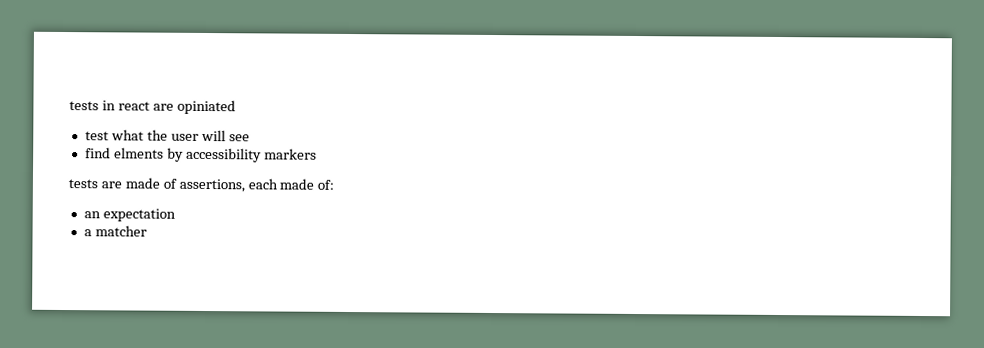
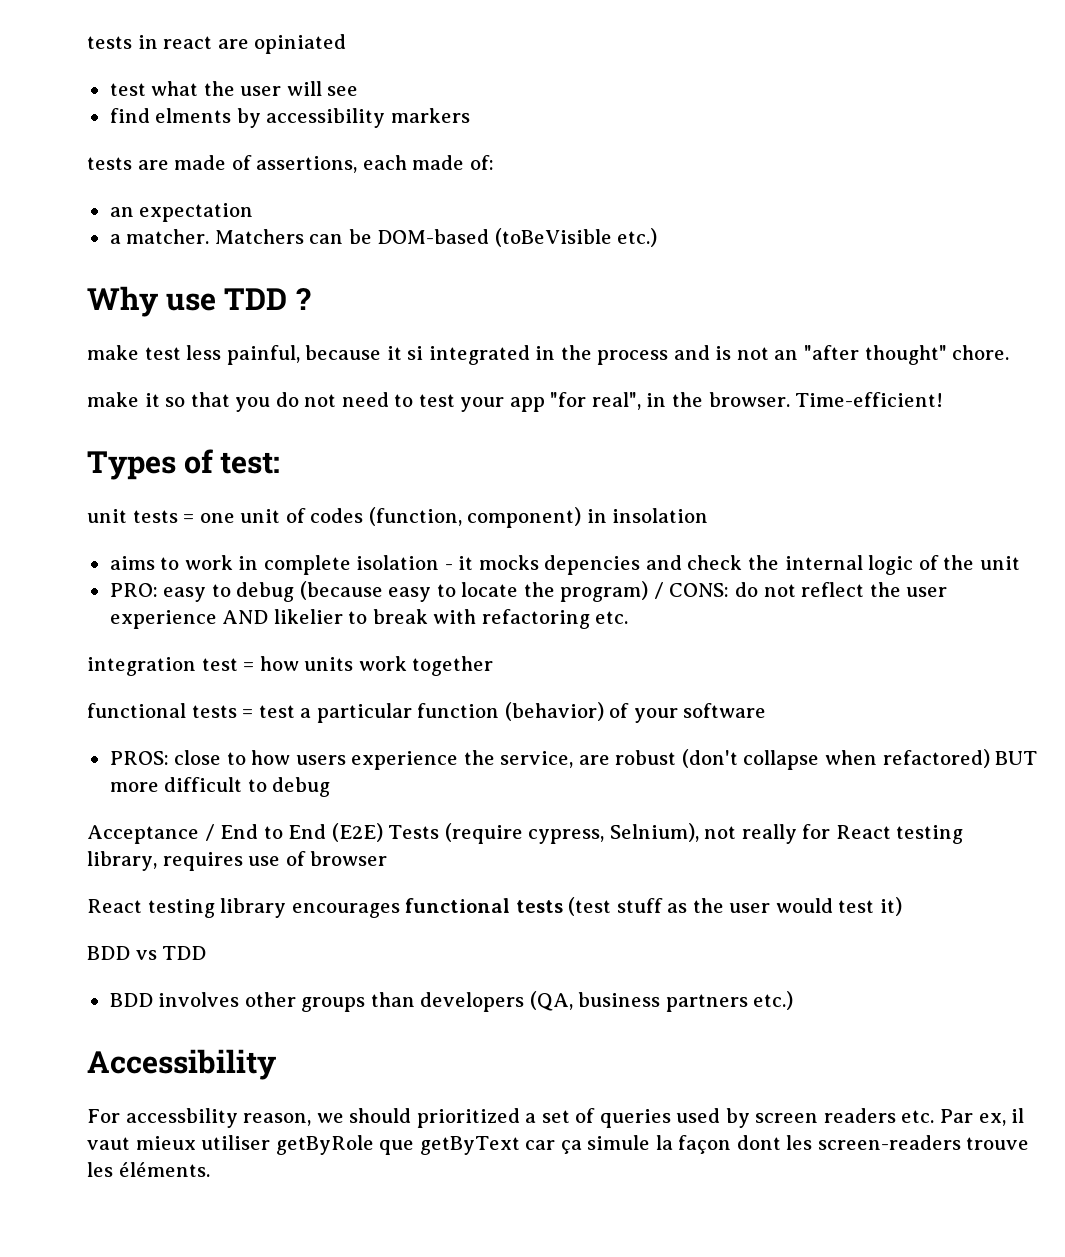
- a matcher
+ a matcher. Matchers can be DOM-based (toBeVisible etc.)
+ Why use TDD ?
+ make test less painful, because it si integrated in the process and is not an "after thought" chore.
+ make it so that you do not need to test your app "for real", in the browser. Time-efficient!
+ Types of test:
+ unit tests = one unit of codes (function, component) in insolation
+ aims to work in complete isolation - it mocks depencies and check the internal logic of the unit
+ PRO: easy to debug (because easy to locate the program) / CONS: do not reflect the user experience AND likelier to break with refactoring etc.
+ integration test = how units work together
+ functional tests = test a particular function (behavior) of your software
+ PROS: close to how users experience the service, are robust (don't collapse when refactored) BUT more difficult to debug
+ Acceptance / End to End (E2E) Tests (require cypress, Selnium), not really for React testing library, requires use of browser
+ React testing library encourages functional tests (test stuff as the user would test it)
+ BDD vs TDD
+ BDD involves other groups than developers (QA, business partners etc.)
+ Accessibility
+ For accessbility reason, we should prioritized a set of queries used by screen readers etc. Par ex, il vaut mieux utiliser getByRole que getByText car ça simule la façon dont les screen-readers trouve les éléments.

